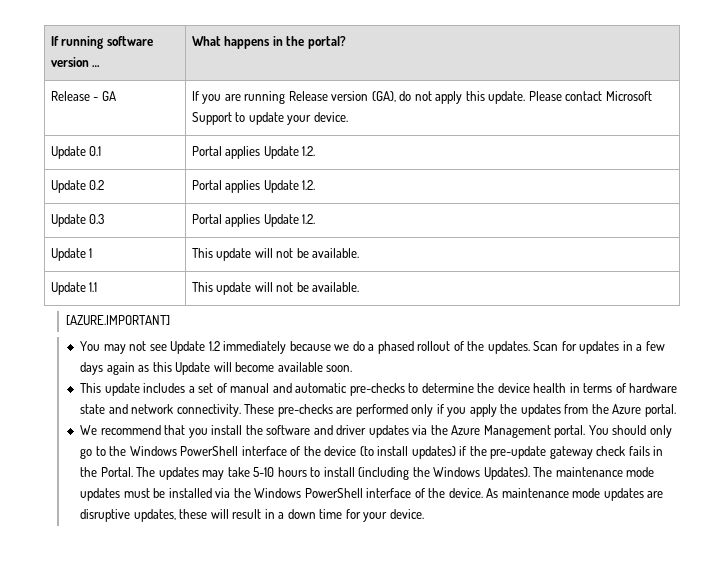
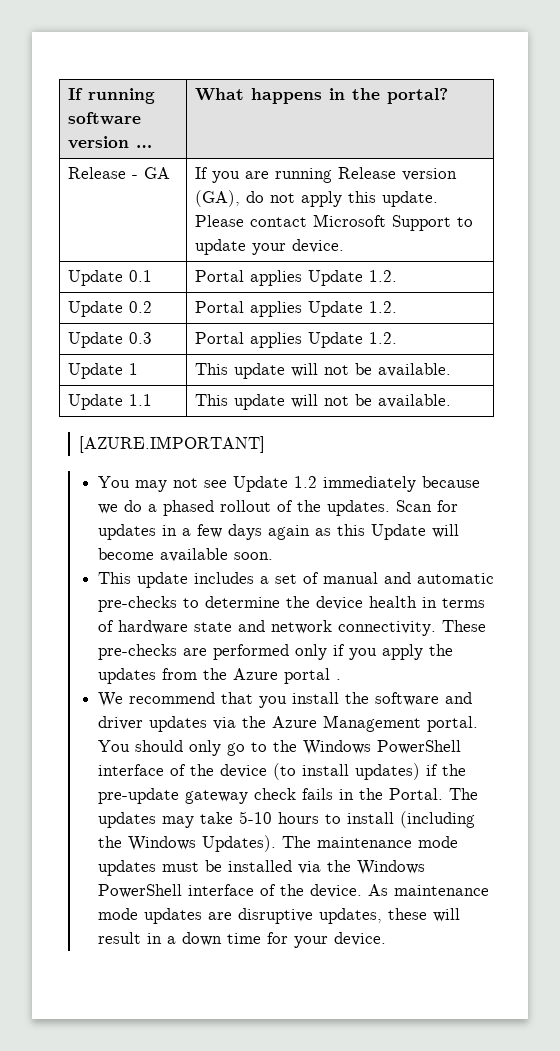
- These pre-checks are performed only if you apply the updates from the Azure portal.
+ These pre-checks are performed only if you apply the updates from the Azure portal .

